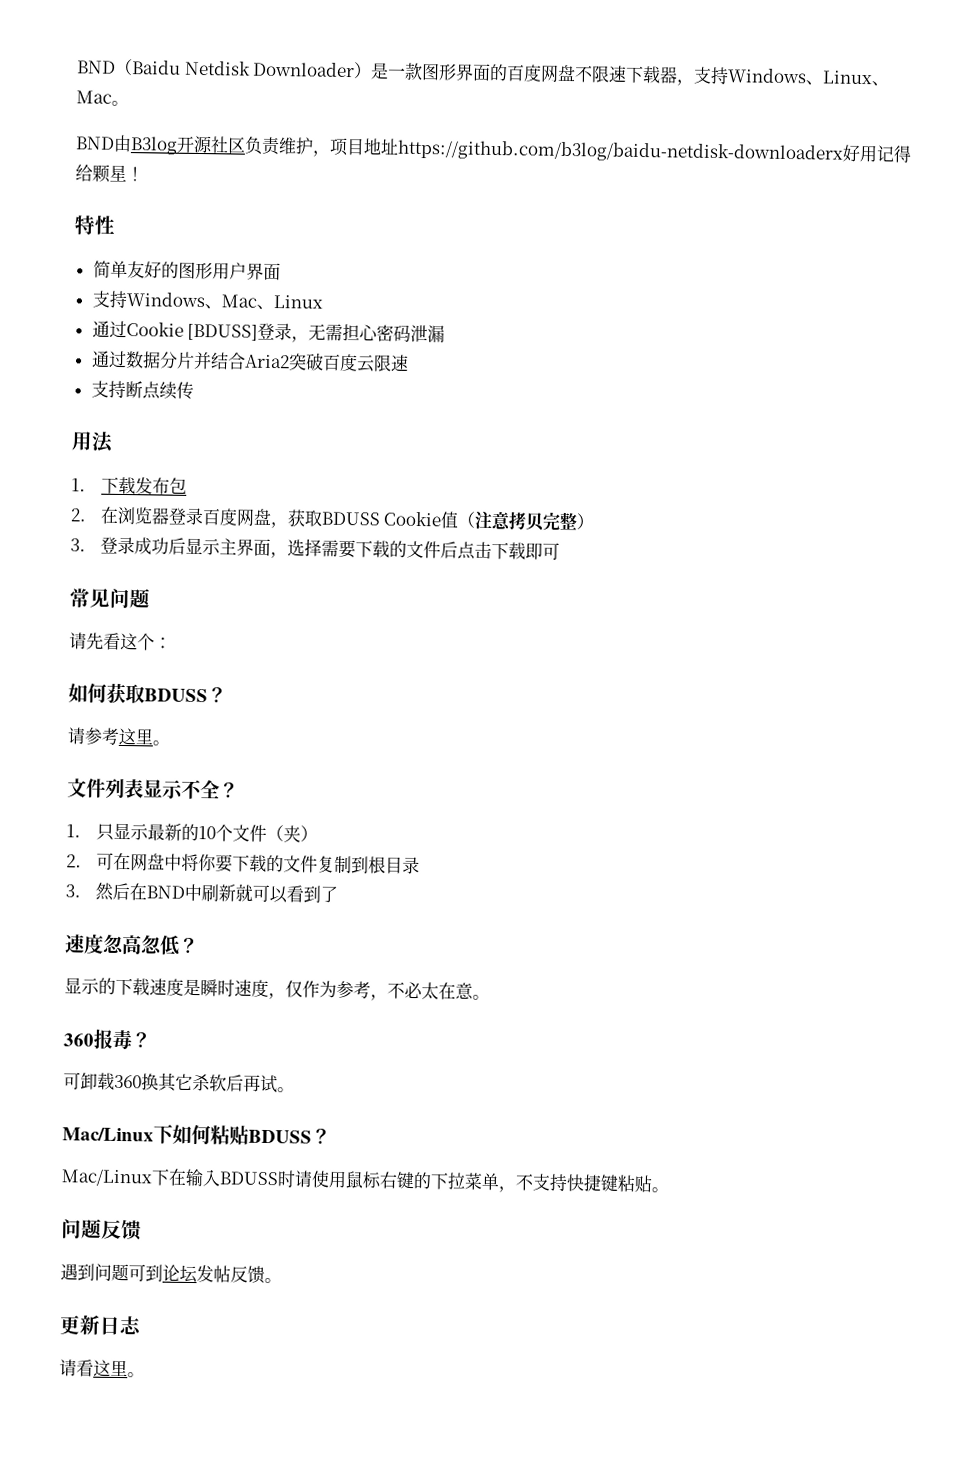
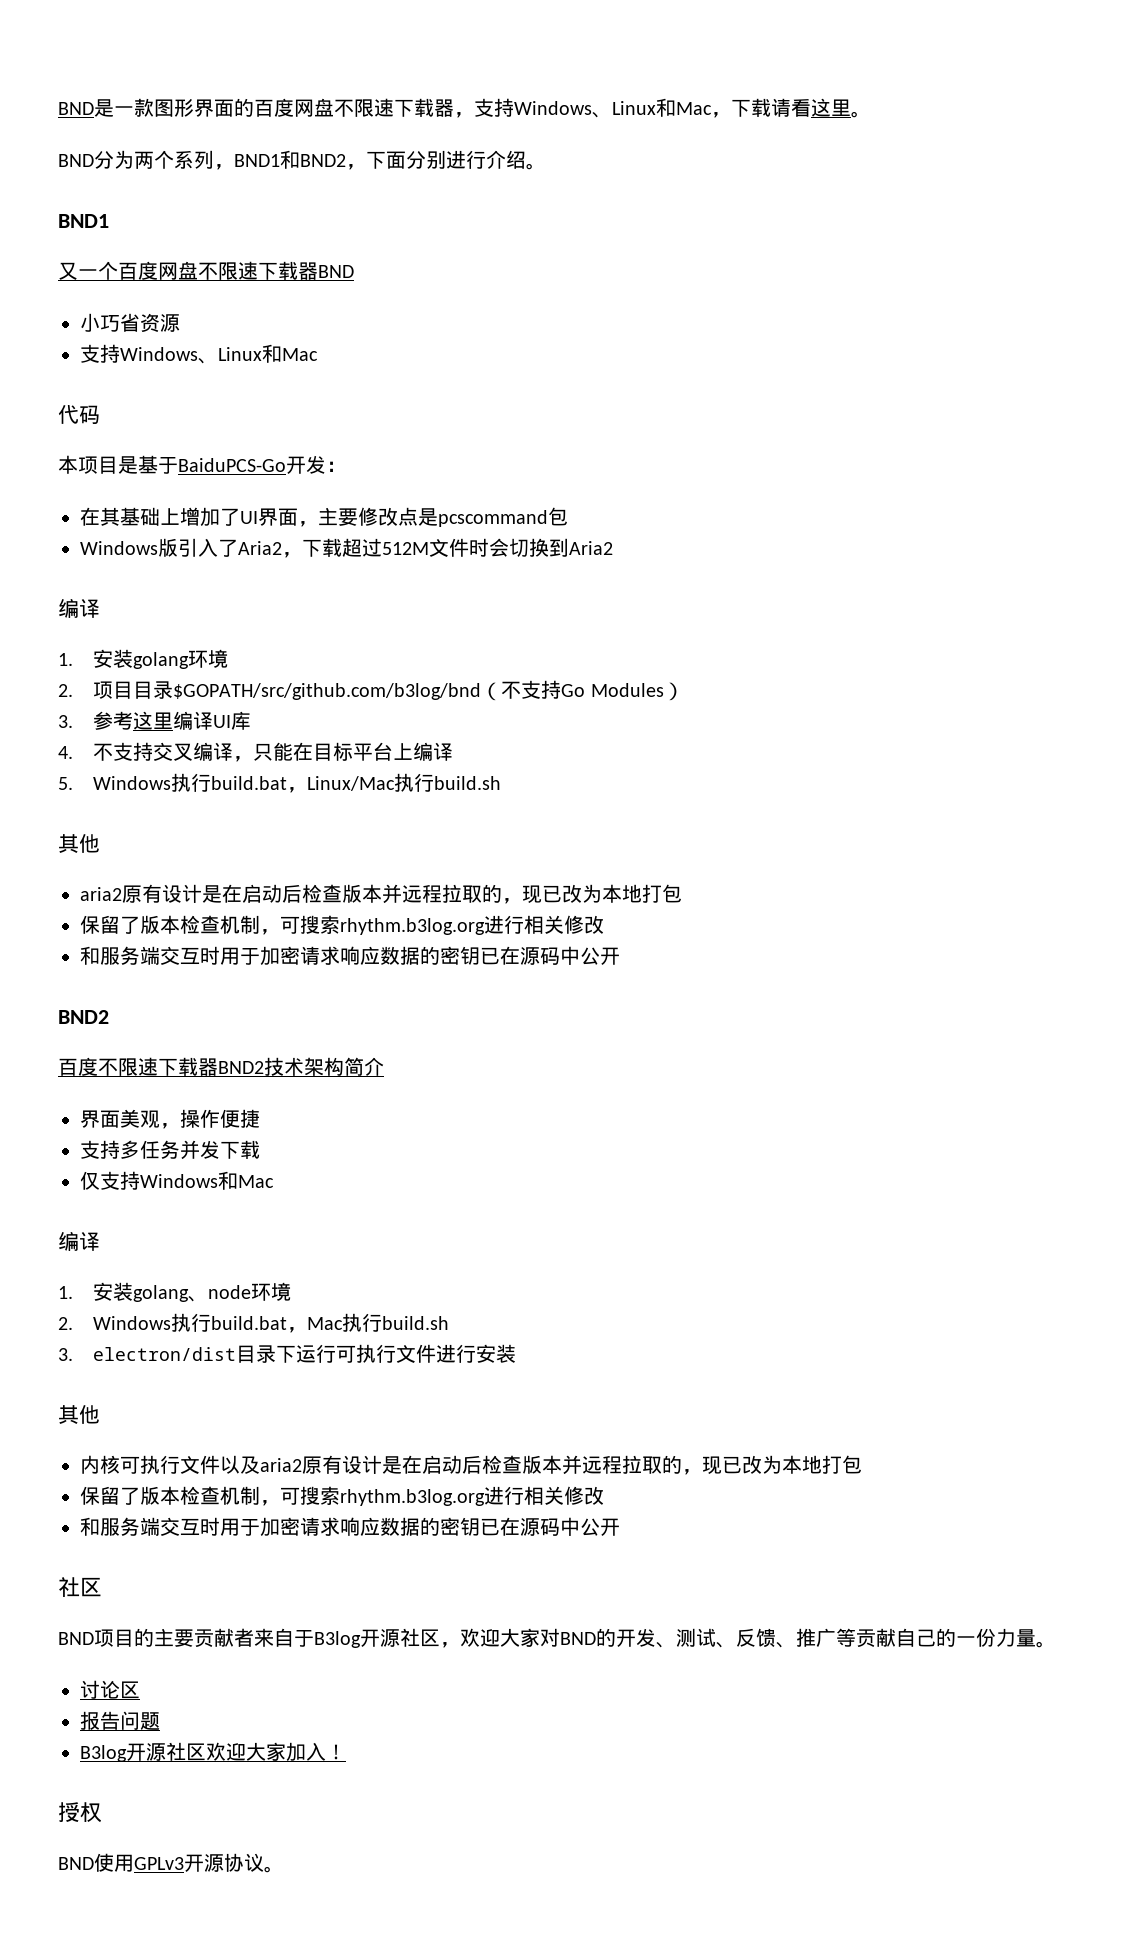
- BND（Baidu Netdisk Downloader）是一款图形界面的百度网盘不限速下载器，支持Windows、Linux、Mac。
- BND由B3log开源社区负责维护，项目地址https://github.com/b3log/baidu-netdisk-downloaderx好用记得给颗星！
- 特性
- 简单友好的图形用户界面
- 支持Windows、Mac、Linux
- 通过Cookie [BDUSS]登录，无需担心密码泄漏
- 通过数据分片并结合Aria2突破百度云限速
- 支持断点续传
- 用法
- 1.下载发布包
- 2.在浏览器登录百度网盘，获取BDUSS Cookie值（注意拷贝完整）
- 3.登录成功后显示主界面，选择需要下载的文件后点击下载即可
- 常见问题
- 请先看这个：
- 如何获取BDUSS？
- 请参考这里。
- 文件列表显示不全？
- 1.只显示最新的10个文件（夹）
- 2.可在网盘中将你要下载的文件复制到根目录
- 3.然后在BND中刷新就可以看到了
- 速度忽高忽低？
- 显示的下载速度是瞬时速度，仅作为参考，不必太在意。
- 360报毒？
- 可卸载360换其它杀软后再试。
- Mac/Linux下如何粘贴BDUSS？
- Mac/Linux下在输入BDUSS时请使用鼠标右键的下拉菜单，不支持快捷键粘贴。
- 问题反馈
- 遇到问题可到论坛发帖反馈。
- 更新日志
- 请看这里。
+ BND是一款图形界面的百度网盘不限速下载器，支持Windows、Linux和Mac，下载请看这里。
+ BND分为两个系列，BND1和BND2，下面分别进行介绍。
+ BND1
+ 又一个百度网盘不限速下载器BND
+ 小巧省资源
+ 支持Windows、Linux和Mac
+ 代码
+ 本项目是基于BaiduPCS-Go开发：
+ 在其基础上增加了UI界面，主要修改点是pcscommand包
+ Windows版引入了Aria2，下载超过512M文件时会切换到Aria2
+ 编译
+ 1.安装golang环境
+ 2.项目目录$GOPATH/src/github.com/b3log/bnd（不支持Go Modules）
+ 3.参考这里编译UI库
+ 4.不支持交叉编译，只能在目标平台上编译
+ 5. Windows执行build.bat，Linux/Mac执行build.sh
+ 其他
+ aria2原有设计是在启动后检查版本并远程拉取的，现已改为本地打包
+ 保留了版本检查机制，可搜索rhythm.b3log.org进行相关修改
+ 和服务端交互时用于加密请求响应数据的密钥已在源码中公开
+ BND2
+ 百度不限速下载器BND2技术架构简介
+ 界面美观，操作便捷
+ 支持多任务并发下载
+ 仅支持Windows和Mac
+ 编译
+ 1.安装golang、node环境
+ 2. Windows执行build.bat，Mac执行build.sh
+ 3. electron/dist目录下运行可执行文件进行安装
+ 其他
+ 内核可执行文件以及aria2原有设计是在启动后检查版本并远程拉取的，现已改为本地打包
+ 保留了版本检查机制，可搜索rhythm.b3log.org进行相关修改
+ 和服务端交互时用于加密请求响应数据的密钥已在源码中公开
+ 社区
+ BND项目的主要贡献者来自于B3log开源社区，欢迎大家对BND的开发、测试、反馈、推广等贡献自己的一份力量。
+ 讨论区
+ 报告问题
+ B3log开源社区欢迎大家加入！
+ 授权
+ BND使用GPLv3开源协议。

